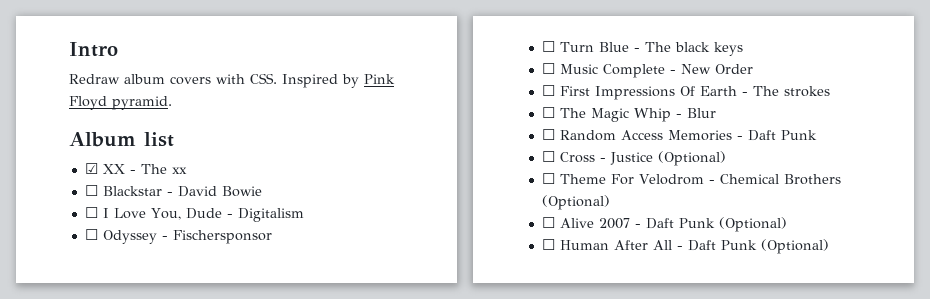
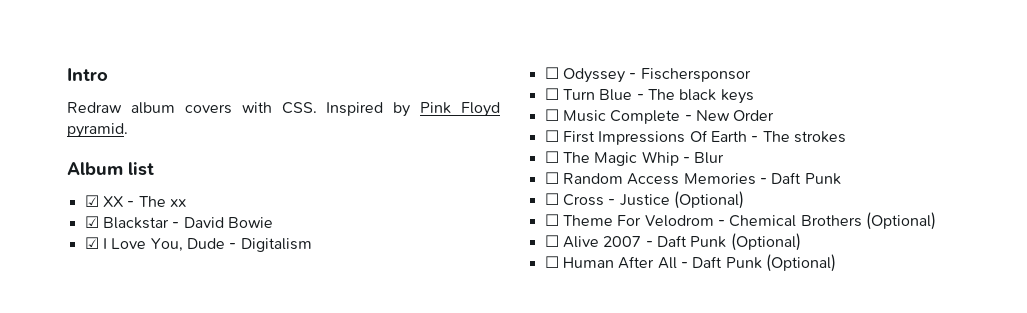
- ☐ Blackstar - David Bowie
+ ☑ Blackstar - David Bowie
- ☐ I Love You, Dude - Digitalism
+ ☑ I Love You, Dude - Digitalism

